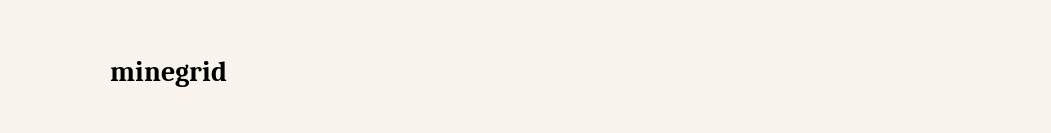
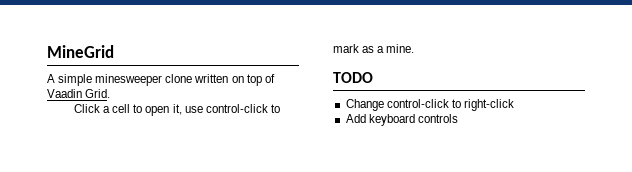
- minegrid
+ MineGrid
+ A simple minesweeper clone written on top of Vaadin Grid.
+ Click a cell to open it, use control-click to mark as a mine.
+ TODO
+ Change control-click to right-click
+ Add keyboard controls

